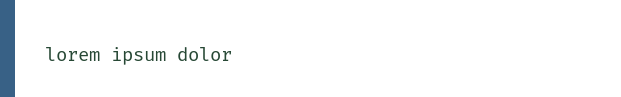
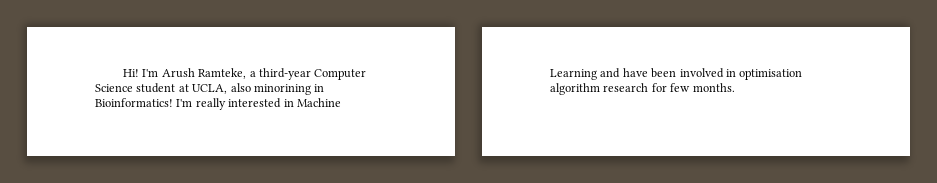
- lorem ipsum dolor
+ Hi! I'm Arush Ramteke, a third-year Computer Science student at UCLA, also minorining in Bioinformatics! I'm really interested in Machine Learning and have been involved in optimisation algorithm research for few months.

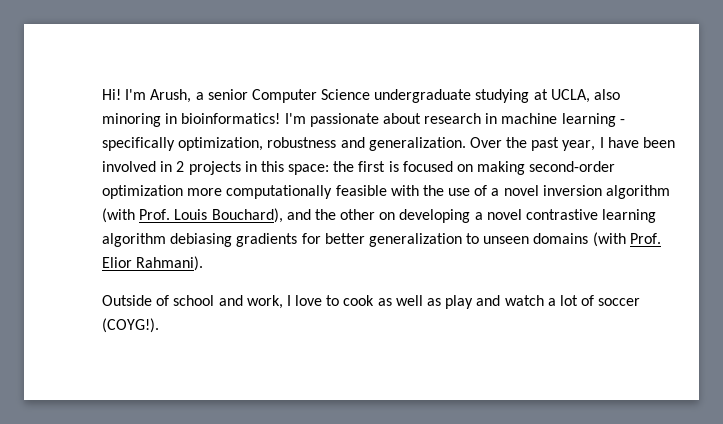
- I'm Arush Ramteke, a third-year Computer Science student at UCLA, also minorining in Bioinformatics! I'm really interested in Machine Learning and have been involved in optimisation algorithm research for few months.
+ I'm Arush, a senior Computer Science undergraduate studying at UCLA, also minoring in bioinformatics! I'm passionate about research in machine learning - specifically optimization, robustness and generalization. Over the past year, I have been involved in 2 projects in this space: the first is focused on making second-order optimization more computationally feasible with the use of a novel inversion algorithm (with Prof. Louis Bouchard), and the other on developing a novel contrastive learning algorithm debiasing gradients for better generalization to unseen domains (with Prof. Elior Rahmani).
+ Outside of school and work, I love to cook as well as play and watch a lot of soccer (COYG!).

